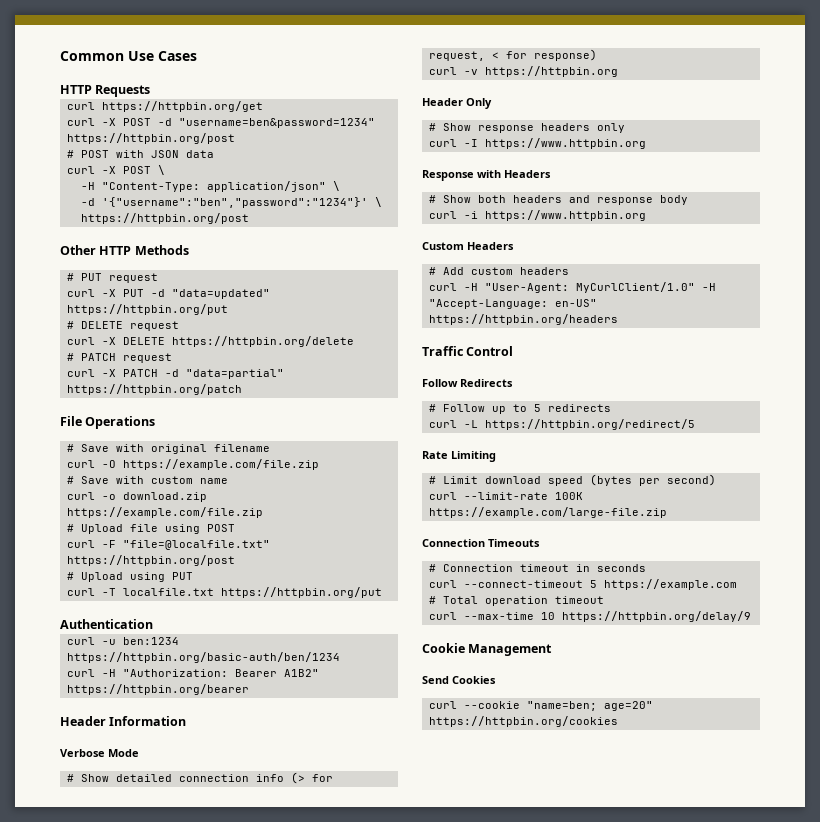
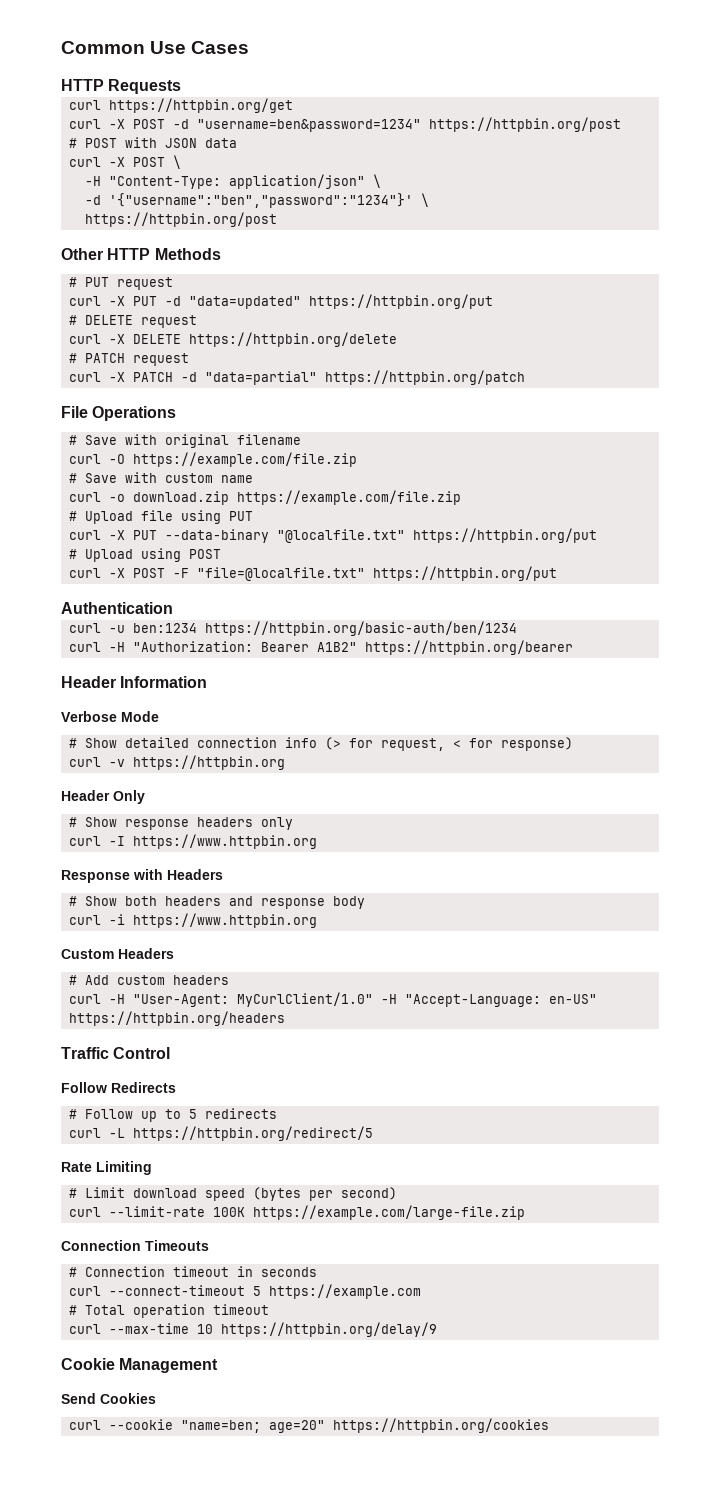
- # Upload file using POST
- curl -F "file=@localfile.txt" https://httpbin.org/post
+ # Upload file using PUT
+ curl -X PUT --data-binary "@localfile.txt" https://httpbin.org/put
- # Upload using PUT
- curl -T localfile.txt https://httpbin.org/put
+ # Upload using POST
+ curl -X POST -F "file=@localfile.txt" https://httpbin.org/put

